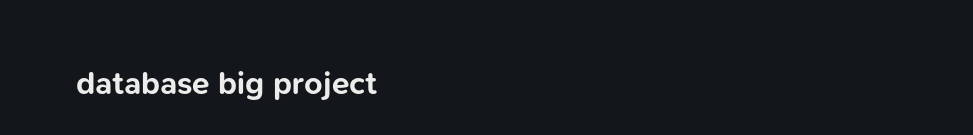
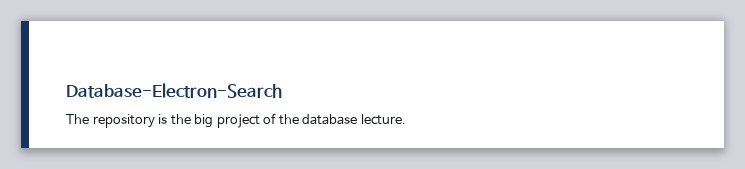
- database big project
+ Database-Electron-Search
+ The repository is the big project of the database lecture.

